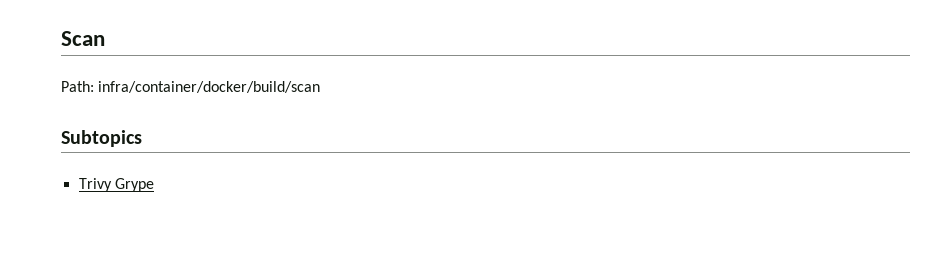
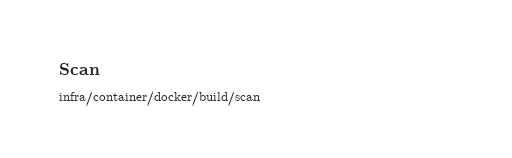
- Path: infra/container/docker/build/scan
+ infra/container/docker/build/scan
- Subtopics
- Trivy Grype

